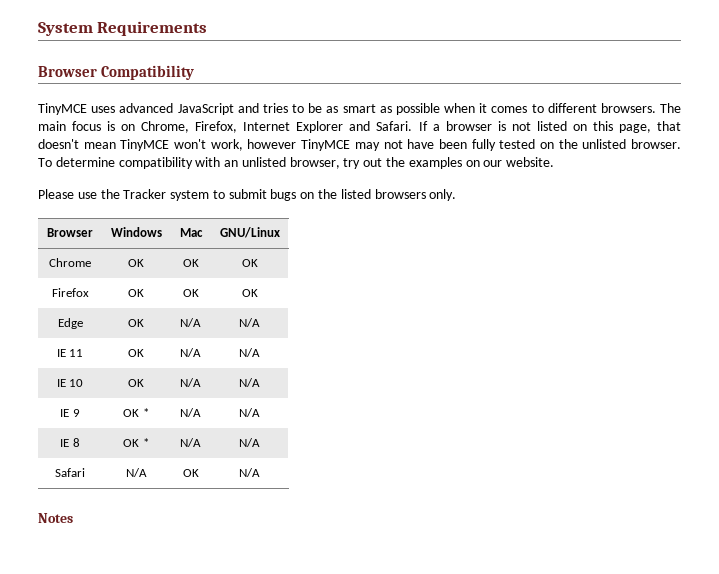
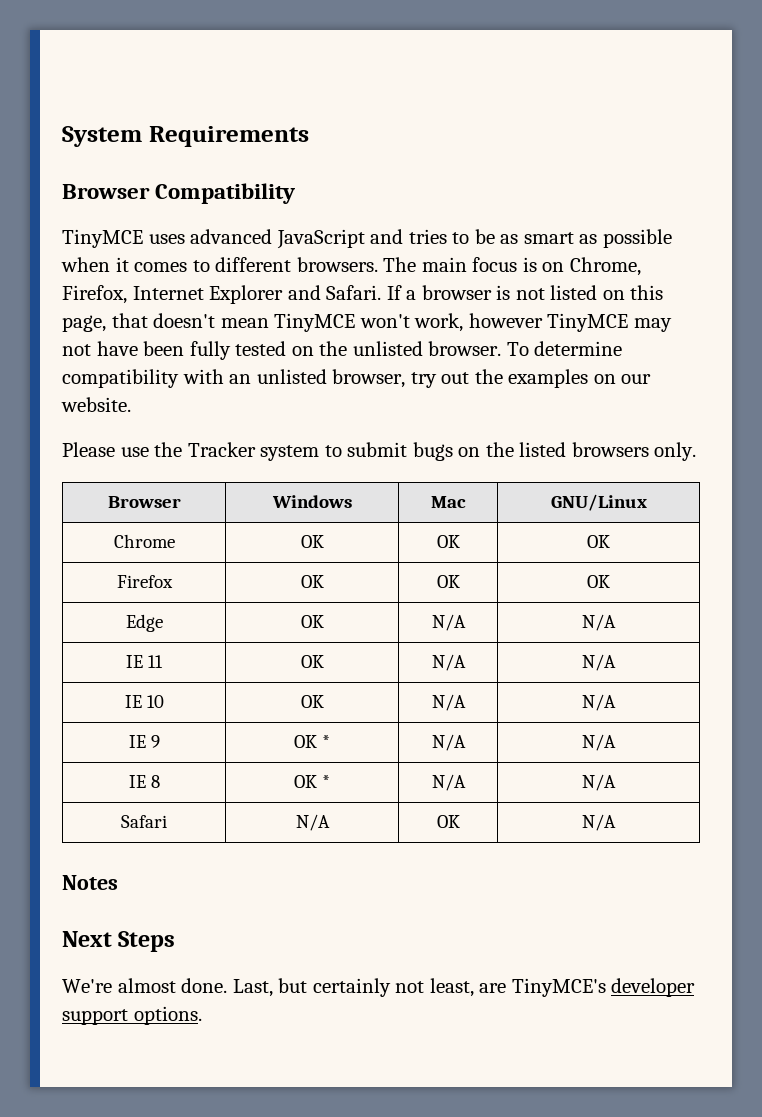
+ Next Steps
+ We're almost done. Last, but certainly not least, are TinyMCE's developer support options.

